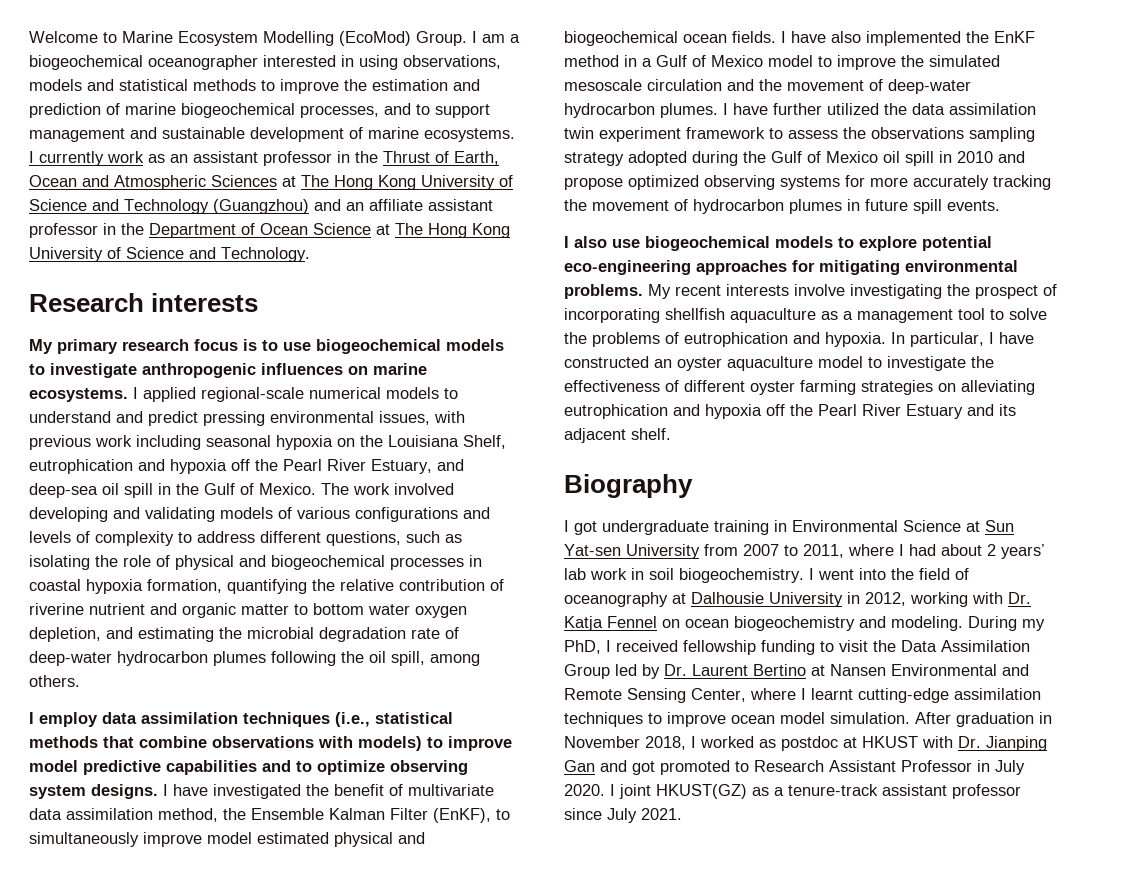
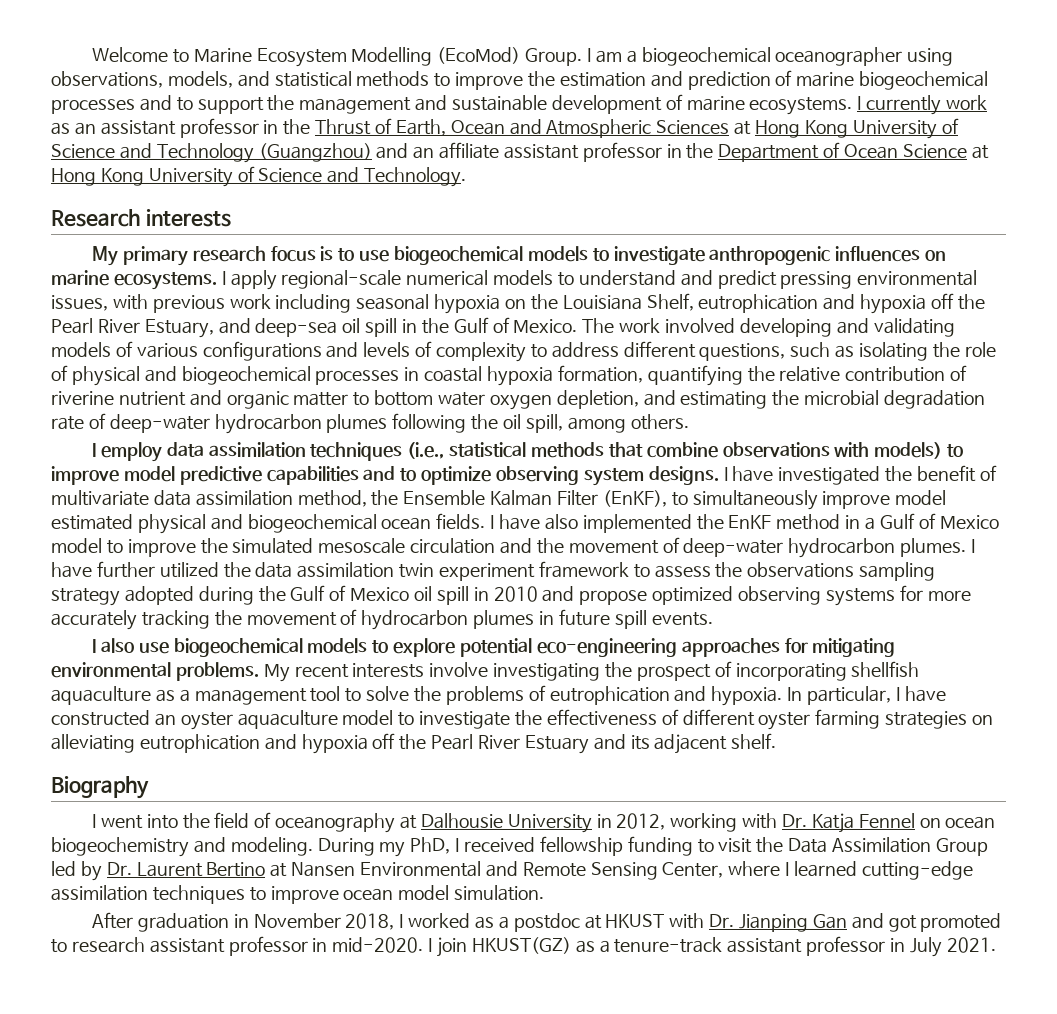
- I am a biogeochemical oceanographer interested in using observations, models and statistical methods to improve the estimation and prediction of marine biogeochemical processes, and to support management and sustainable development of marine ecosystems.
+ I am a biogeochemical oceanographer using observations, models, and statistical methods to improve the estimation and prediction of marine biogeochemical processes and to support the management and sustainable development of marine ecosystems.
- I currently work as an assistant professor in the Thrust of Earth, Ocean and Atmospheric Sciences at The Hong Kong University of Science and Technology (Guangzhou) and an affiliate assistant professor in the Department of Ocean Science at The Hong Kong University of Science and Technology.
+ I currently work as an assistant professor in the Thrust of Earth, Ocean and Atmospheric Sciences at Hong Kong University of Science and Technology (Guangzhou) and an affiliate assistant professor in the Department of Ocean Science at Hong Kong University of Science and Technology.
- I applied regional-scale numerical models to understand and predict pressing environmental issues, with previous work including seasonal hypoxia on the Louisiana Shelf, eutrophication and hypoxia off the Pearl River Estuary, and deep-sea oil spill in the Gulf of Mexico.
+ I apply regional-scale numerical models to understand and predict pressing environmental issues, with previous work including seasonal hypoxia on the Louisiana Shelf, eutrophication and hypoxia off the Pearl River Estuary, and deep-sea oil spill in the Gulf of Mexico.
- I got undergraduate training in Environmental Science at Sun Yat-sen University from 2007 to 2011, where I had about 2 years’ lab work in soil biogeochemistry. I went into the field of oceanography at Dalhousie University in 2012, working with Dr. Katja Fennel on ocean biogeochemistry and modeling.
+ I went into the field of oceanography at Dalhousie University in 2012, working with Dr. Katja Fennel on ocean biogeochemistry and modeling.
- During my PhD, I received fellowship funding to visit the Data Assimilation Group led by Dr. Laurent Bertino at Nansen Environmental and Remote Sensing Center, where I learnt cutting-edge assimilation techniques to improve ocean model simulation. After graduation in November 2018, I worked as postdoc at HKUST with Dr. Jianping Gan and got promoted to Research Assistant Professor in July 2020. I joint HKUST(GZ) as a tenure-track assistant professor since July 2021.
+ During my PhD, I received fellowship funding to visit the Data Assimilation Group led by Dr. Laurent Bertino at Nansen Environmental and Remote Sensing Center, where I learned cutting-edge assimilation techniques to improve ocean model simulation.
+ After graduation in November 2018, I worked as a postdoc at HKUST with Dr. Jianping Gan and got promoted to research assistant professor in mid-2020. I join HKUST(GZ) as a tenure-track assistant professor in July 2021.

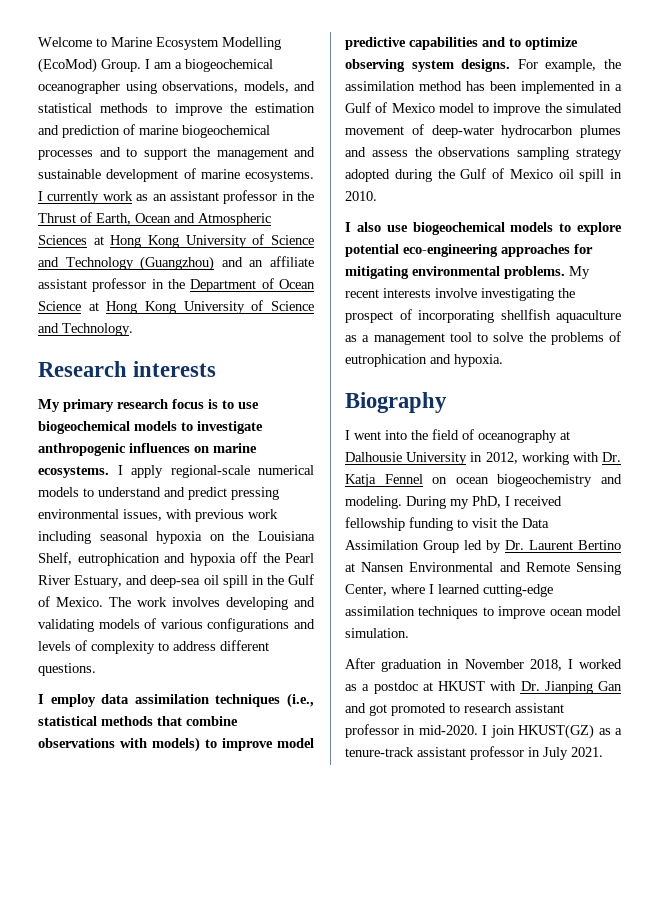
- The work involved developing and validating models of various configurations and levels of complexity to address different questions, such as isolating the role of physical and biogeochemical processes in coastal hypoxia formation, quantifying the relative contribution of riverine nutrient and organic matter to bottom water oxygen depletion, and estimating the microbial degradation rate of deep-water hydrocarbon plumes following the oil spill, among others.
+ The work involves developing and validating models of various configurations and levels of complexity to address different questions.
- I have investigated the benefit of multivariate data assimilation method, the Ensemble Kalman Filter (EnKF), to simultaneously improve model estimated physical and biogeochemical ocean fields. I have also implemented the EnKF method in a Gulf of Mexico model to improve the simulated mesoscale circulation and the movement of deep-water hydrocarbon plumes. I have further utilized the data assimilation twin experiment framework to assess the observations sampling strategy adopted during the Gulf of Mexico oil spill in 2010 and propose optimized observing systems for more accurately tracking the movement of hydrocarbon plumes in future spill events.
+ For example, the assimilation method has been implemented in a Gulf of Mexico model to improve the simulated movement of deep-water hydrocarbon plumes and assess the observations sampling strategy adopted during the Gulf of Mexico oil spill in 2010.
- In particular, I have constructed an oyster aquaculture model to investigate the effectiveness of different oyster farming strategies on alleviating eutrophication and hypoxia off the Pearl River Estuary and its adjacent shelf.

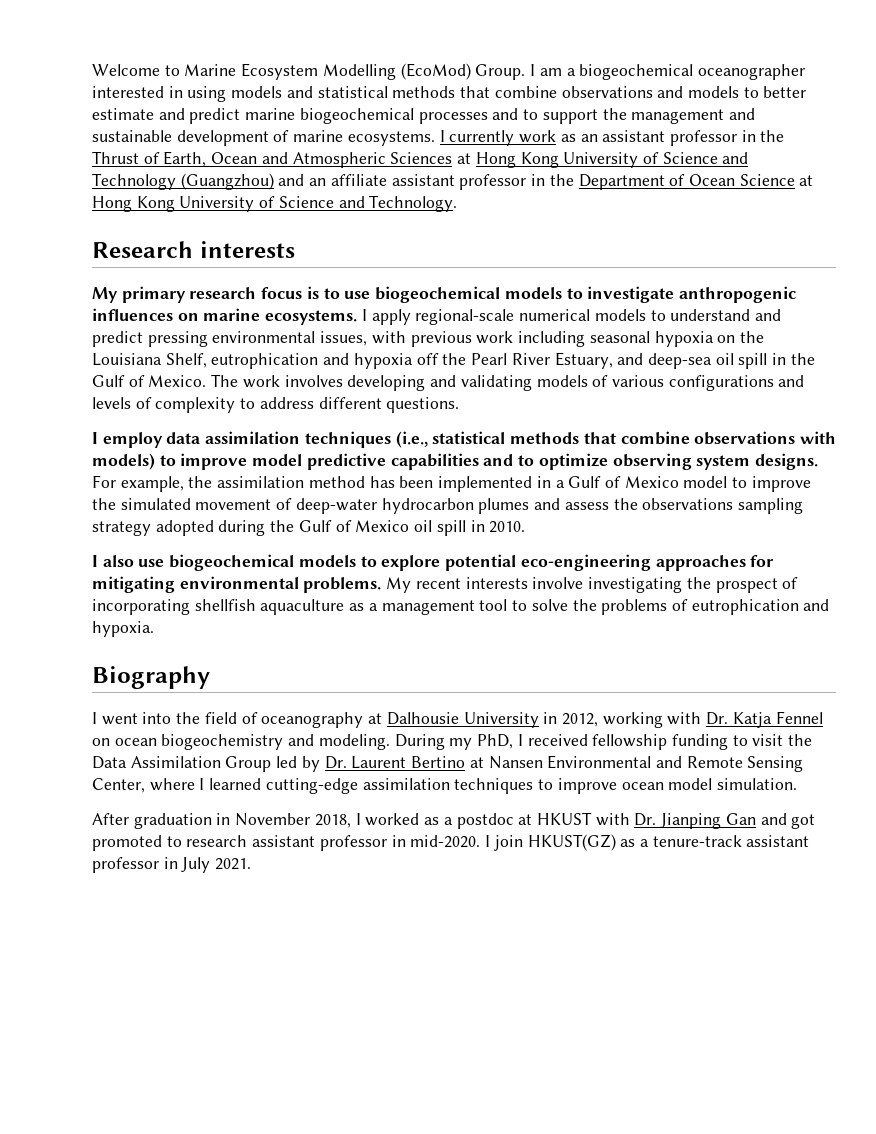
- I am a biogeochemical oceanographer using observations, models, and statistical methods to improve the estimation and prediction of marine biogeochemical processes and to support the management and sustainable development of marine ecosystems.
+ I am a biogeochemical oceanographer interested in using models and statistical methods that combine observations and models to better estimate and predict marine biogeochemical processes and to support the management and sustainable development of marine ecosystems.

